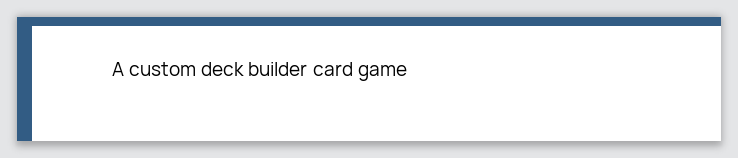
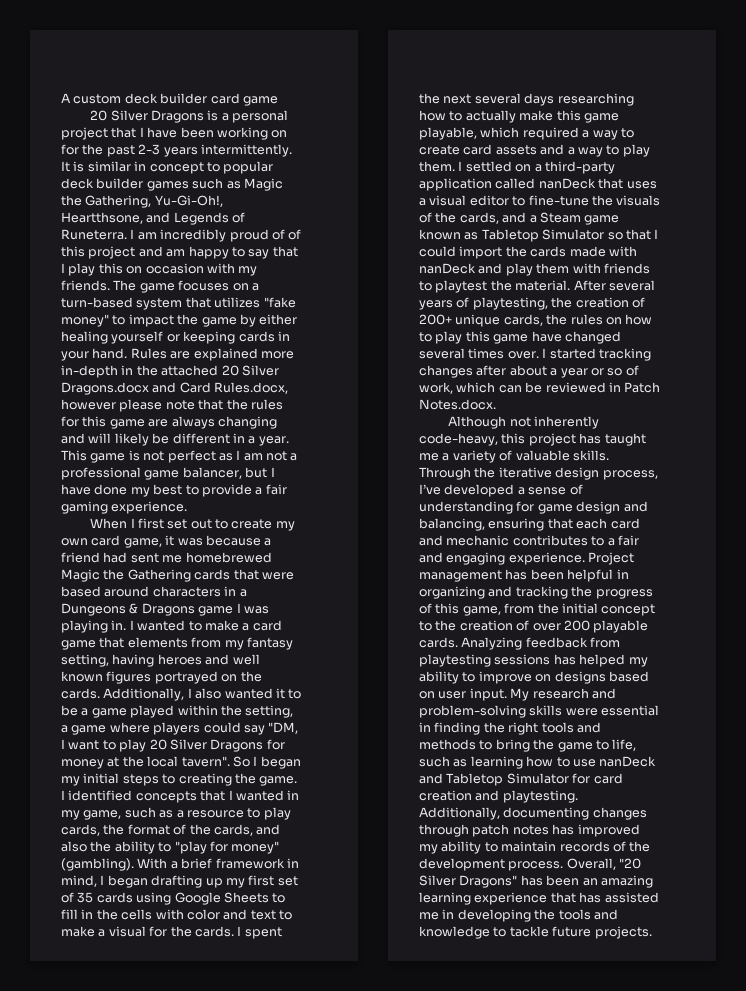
+ 20 Silver Dragons is a personal project that I have been working on for the past 2-3 years intermittently. It is similar in concept to popular deck builder games such as Magic the Gathering, Yu-Gi-Oh!, Heartthsone, and Legends of Runeterra. I am incredibly proud of of this project and am happy to say that I play this on occasion with my friends. The game focuses on a turn-based system that utilizes "fake money" to impact the game by either healing yourself or keeping cards in your hand. Rules are explained more in-depth in the attached 20 Silver Dragons.docx and Card Rules.docx, however please note that the rules for this game are always changing and will likely be different in a year. This game is not perfect as I am not a professional game balancer, but I have done my best to provide a fair gaming experience.
+ When I first set out to create my own card game, it was because a friend had sent me homebrewed Magic the Gathering cards that were based around characters in a Dungeons & Dragons game I was playing in. I wanted to make a card game that elements from my fantasy setting, having heroes and well known figures portrayed on the cards. Additionally, I also wanted it to be a game played within the setting, a game where players could say "DM, I want to play 20 Silver Dragons for money at the local tavern". So I began my initial steps to creating the game. I identified concepts that I wanted in my game, such as a resource to play cards, the format of the cards, and also the ability to "play for money" (gambling). With a brief framework in mind, I began drafting up my first set of 35 cards using Google Sheets to fill in the cells with color and text to make a visual for the cards. I spent the next several days researching how to actually make this game playable, which required a way to create card assets and a way to play them. I settled on a third-party application called nanDeck that uses a visual editor to fine-tune the visuals of the cards, and a Steam game known as Tabletop Simulator so that I could import the cards made with nanDeck and play them with friends to playtest the material. After several years of playtesting, the creation of 200+ unique cards, the rules on how to play this game have changed several times over. I started tracking changes after about a year or so of work, which can be reviewed in Patch Notes.docx.
+ Although not inherently code-heavy, this project has taught me a variety of valuable skills. Through the iterative design process, I’ve developed a sense of understanding for game design and balancing, ensuring that each card and mechanic contributes to a fair and engaging experience. Project management has been helpful in organizing and tracking the progress of this game, from the initial concept to the creation of over 200 playable cards. Analyzing feedback from playtesting sessions has helped my ability to improve on designs based on user input. My research and problem-solving skills were essential in finding the right tools and methods to bring the game to life, such as learning how to use nanDeck and Tabletop Simulator for card creation and playtesting. Additionally, documenting changes through patch notes has improved my ability to maintain records of the development process. Overall, "20 Silver Dragons" has been an amazing learning experience that has assisted me in developing the tools and knowledge to tackle future projects.

